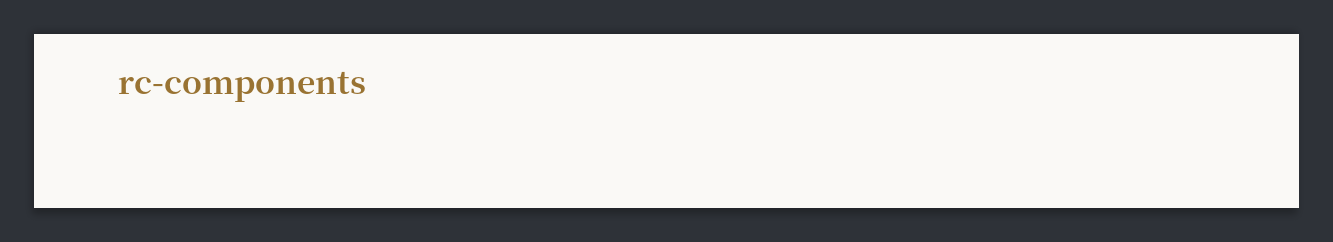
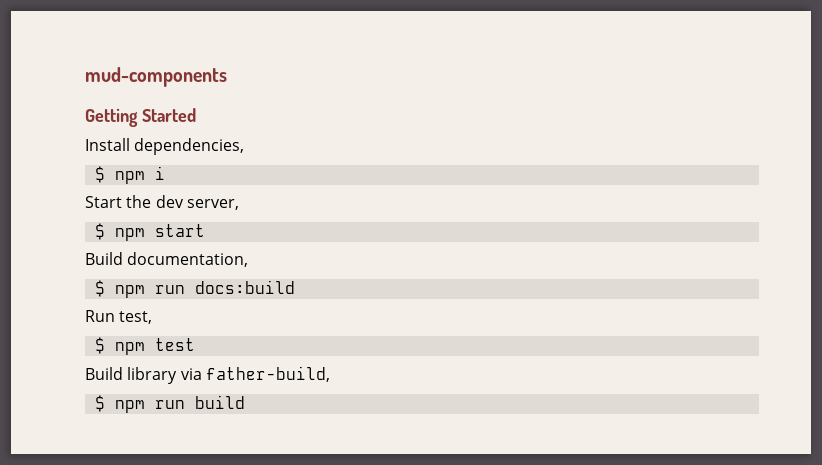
- rc-components
+ mud-components
+ Getting Started
+ Install dependencies,
+ $ npm i
+ Start the dev server,
+ $ npm start
+ Build documentation,
+ $ npm run docs:build
+ Run test,
+ $ npm test
+ Build library via father-build,
+ $ npm run build

